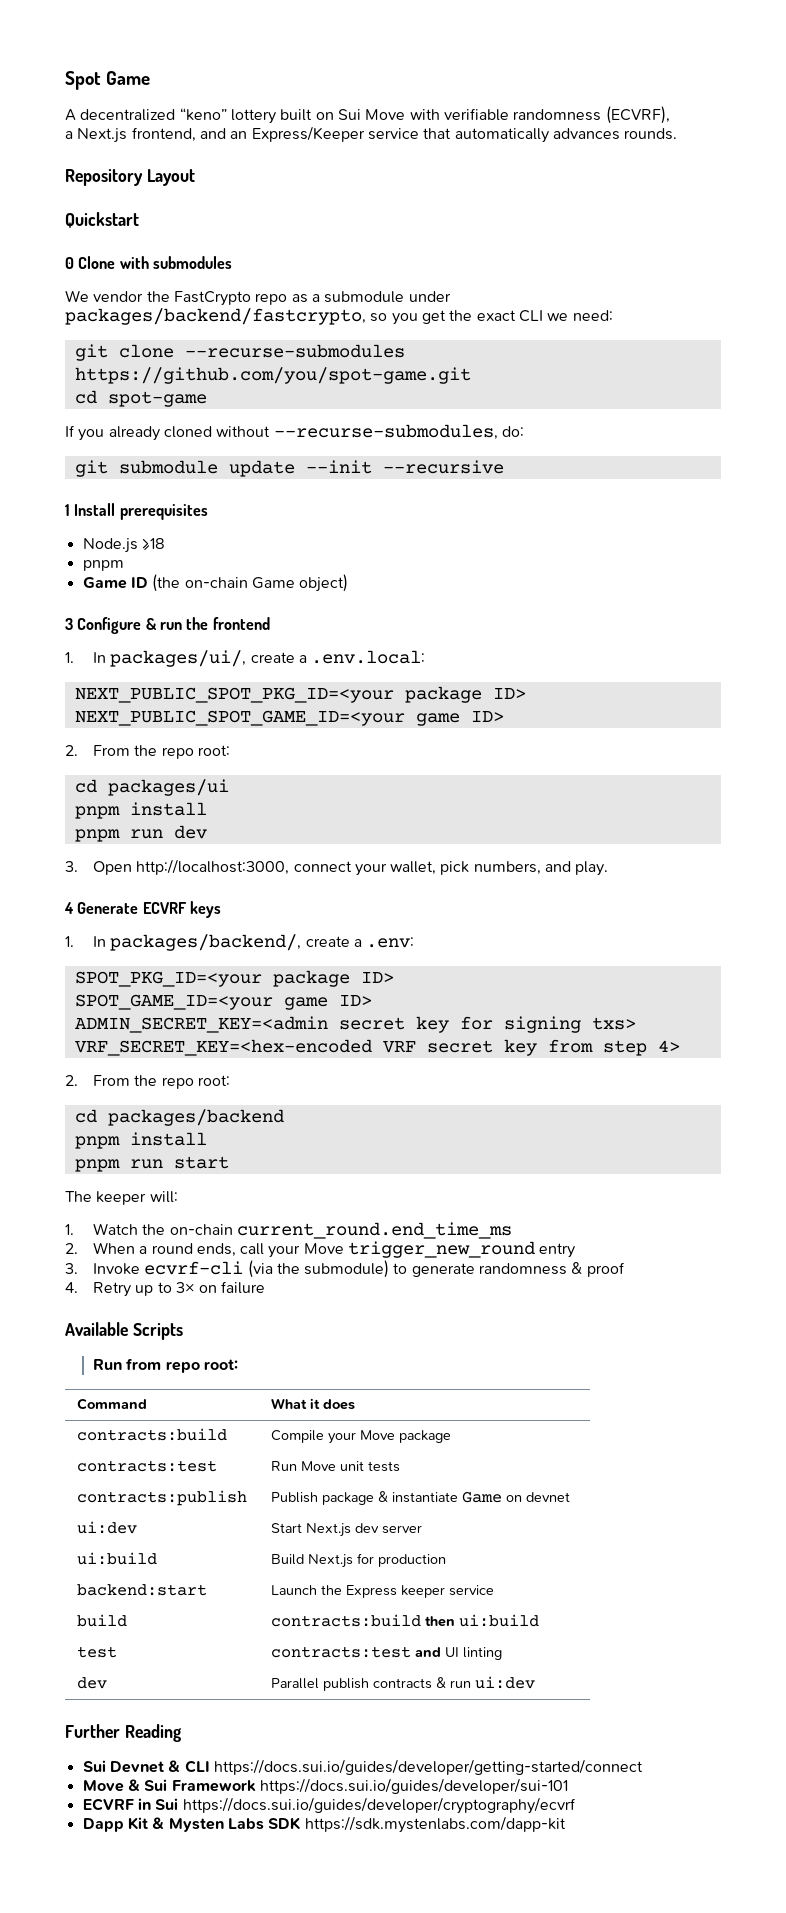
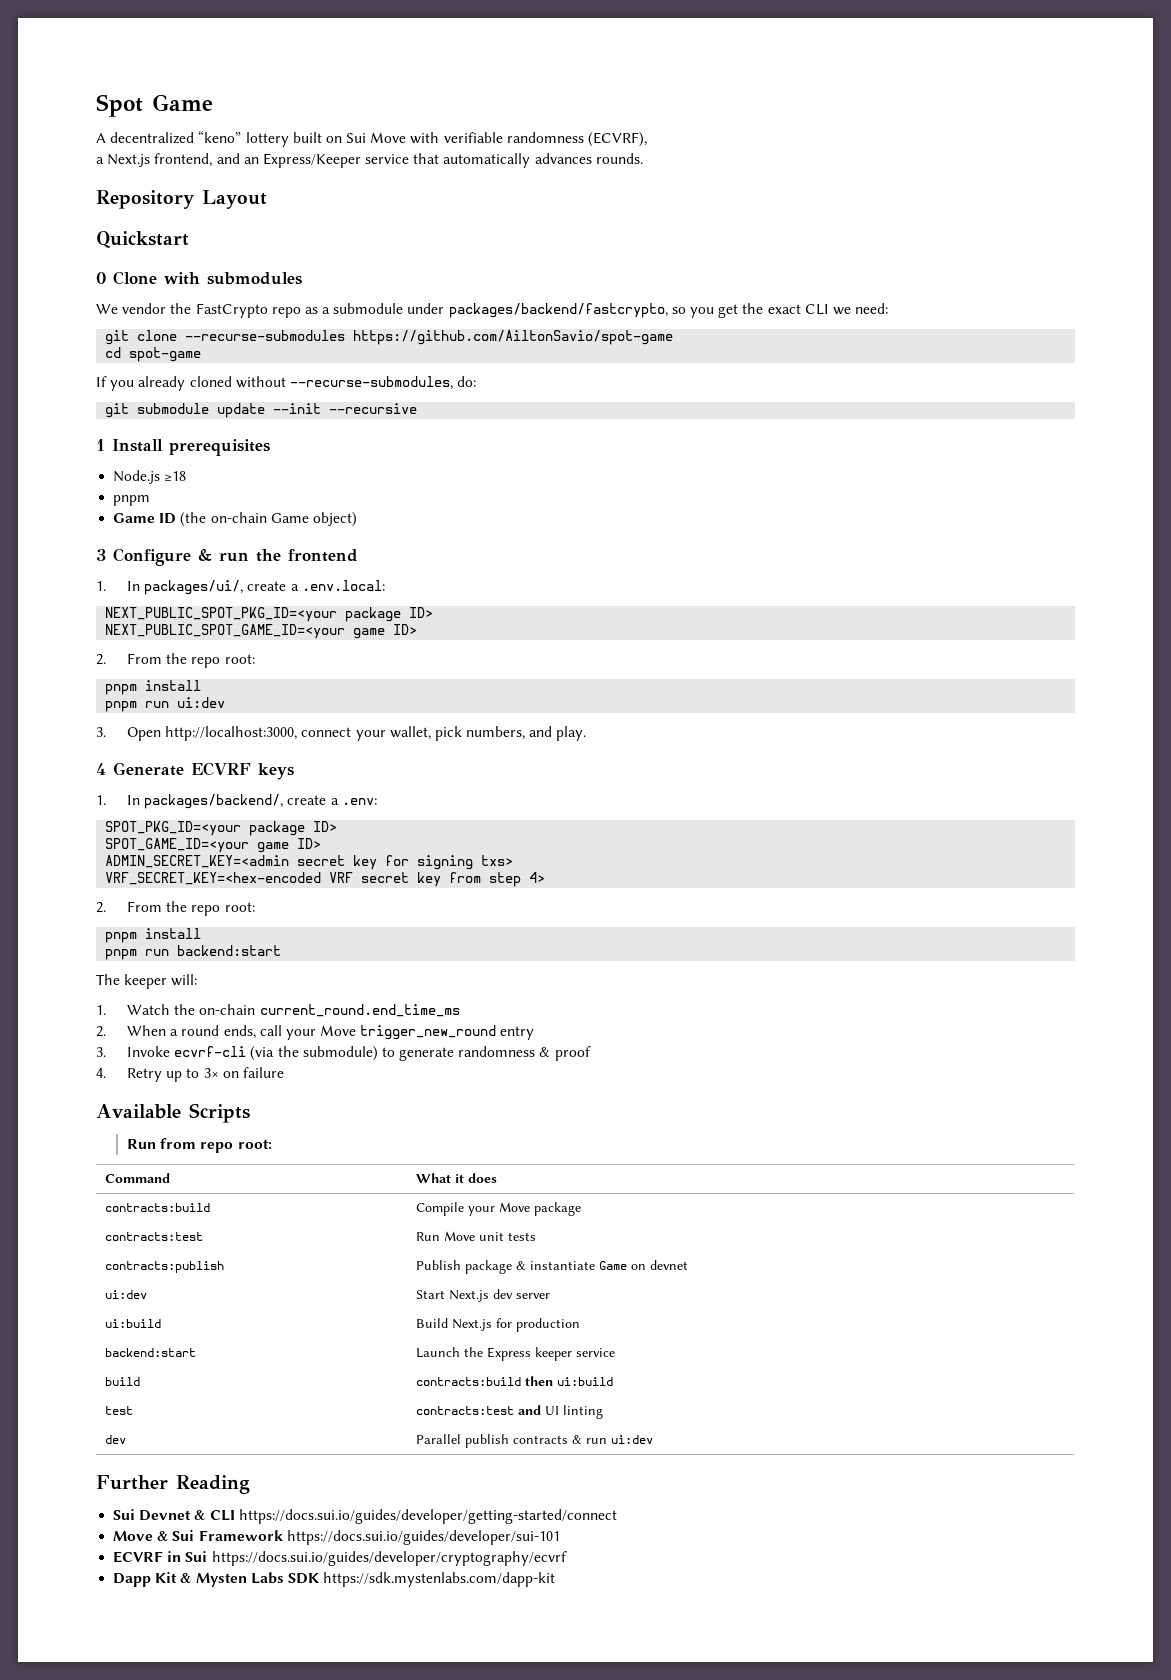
- git clone --recurse-submodules https://github.com/you/spot-game.git
+ git clone --recurse-submodules https://github.com/AiltonSavio/spot-game
  NEXT_PUBLIC_SPOT_GAME_ID=<your game ID>
  2. From the repo root:
- cd packages/ui
  pnpm install
- pnpm run dev
+ pnpm run ui:dev
  VRF_SECRET_KEY=<hex-encoded VRF secret key from step 4>
  2. From the repo root:
- cd packages/backend
  pnpm install
- pnpm run start
+ pnpm run backend:start

